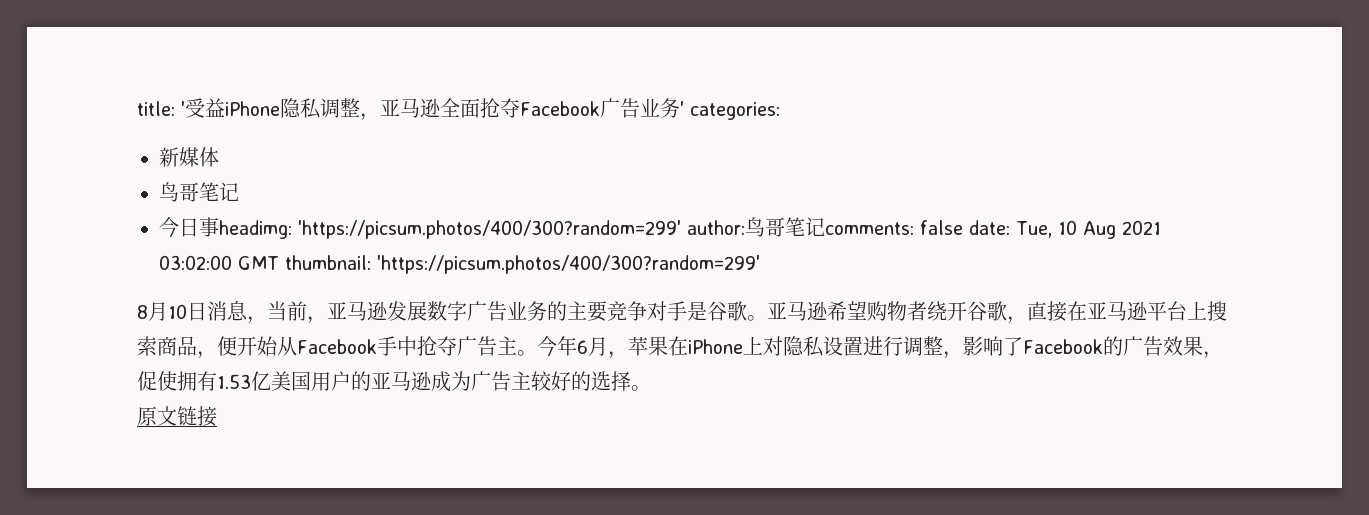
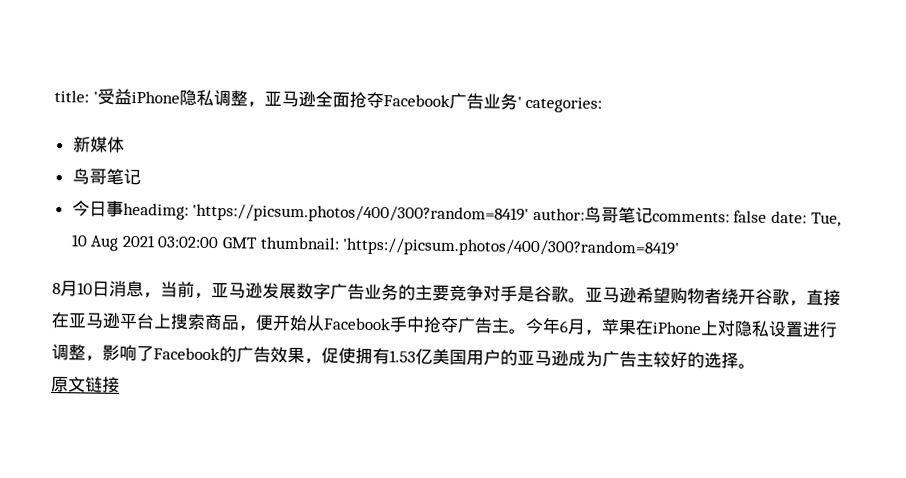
- 今日事headimg: 'https://picsum.photos/400/300?random=299' author:鸟哥笔记comments: false date: Tue, 10 Aug 2021 03:02:00 GMT thumbnail: 'https://picsum.photos/400/300?random=299'
+ 今日事headimg: 'https://picsum.photos/400/300?random=8419' author:鸟哥笔记comments: false date: Tue, 10 Aug 2021 03:02:00 GMT thumbnail: 'https://picsum.photos/400/300?random=8419'

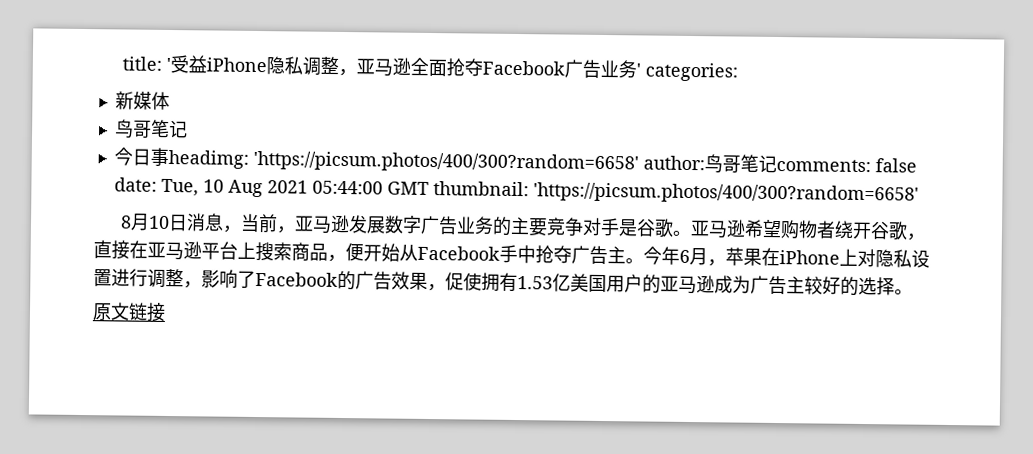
- 今日事headimg: 'https://picsum.photos/400/300?random=8419' author:鸟哥笔记comments: false date: Tue, 10 Aug 2021 03:02:00 GMT thumbnail: 'https://picsum.photos/400/300?random=8419'
+ 今日事headimg: 'https://picsum.photos/400/300?random=6658' author:鸟哥笔记comments: false date: Tue, 10 Aug 2021 05:44:00 GMT thumbnail: 'https://picsum.photos/400/300?random=6658'

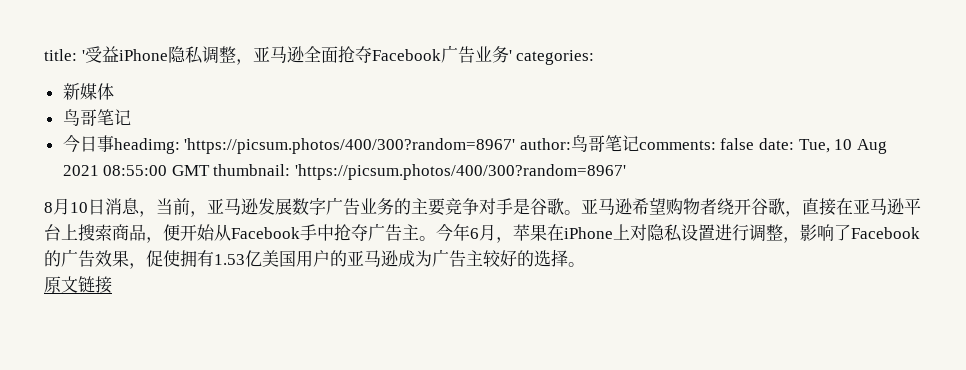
- 今日事headimg: 'https://picsum.photos/400/300?random=6658' author:鸟哥笔记comments: false date: Tue, 10 Aug 2021 05:44:00 GMT thumbnail: 'https://picsum.photos/400/300?random=6658'
+ 今日事headimg: 'https://picsum.photos/400/300?random=8967' author:鸟哥笔记comments: false date: Tue, 10 Aug 2021 08:55:00 GMT thumbnail: 'https://picsum.photos/400/300?random=8967'

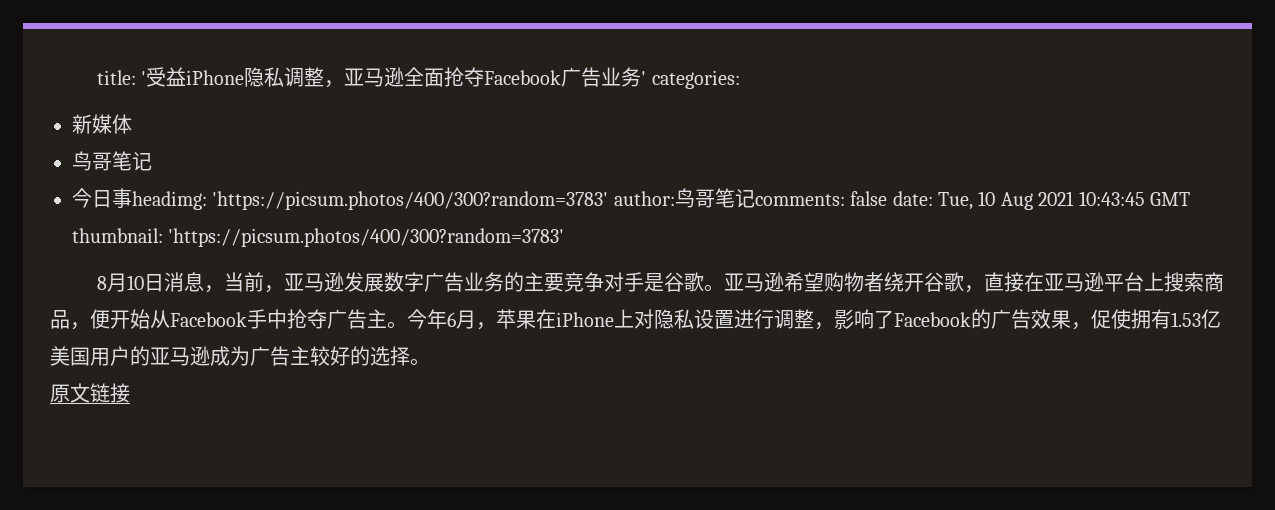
- 今日事headimg: 'https://picsum.photos/400/300?random=8967' author:鸟哥笔记comments: false date: Tue, 10 Aug 2021 08:55:00 GMT thumbnail: 'https://picsum.photos/400/300?random=8967'
+ 今日事headimg: 'https://picsum.photos/400/300?random=3783' author:鸟哥笔记comments: false date: Tue, 10 Aug 2021 10:43:45 GMT thumbnail: 'https://picsum.photos/400/300?random=3783'

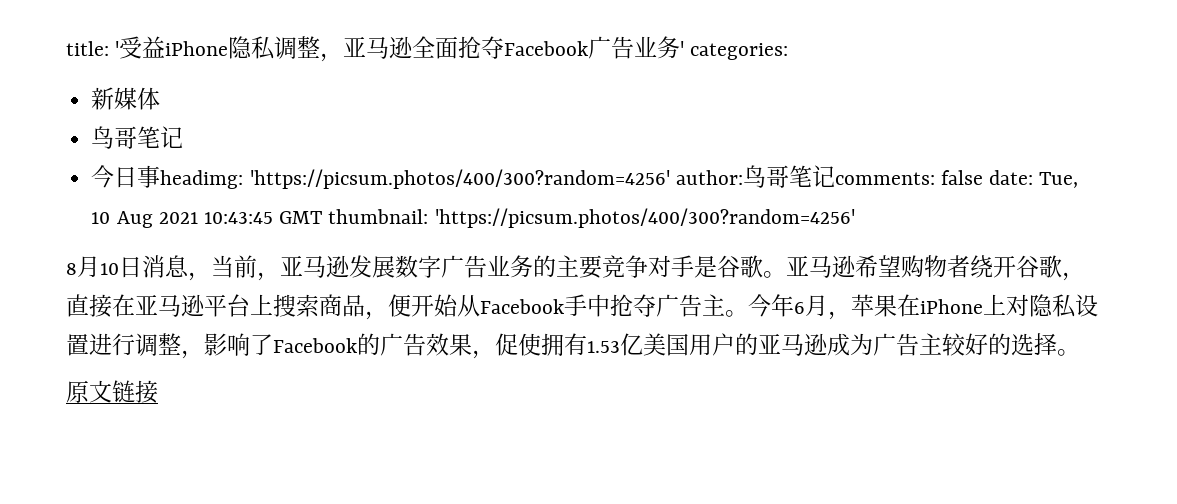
- 今日事headimg: 'https://picsum.photos/400/300?random=3783' author:鸟哥笔记comments: false date: Tue, 10 Aug 2021 10:43:45 GMT thumbnail: 'https://picsum.photos/400/300?random=3783'
+ 今日事headimg: 'https://picsum.photos/400/300?random=4256' author:鸟哥笔记comments: false date: Tue, 10 Aug 2021 10:43:45 GMT thumbnail: 'https://picsum.photos/400/300?random=4256'

